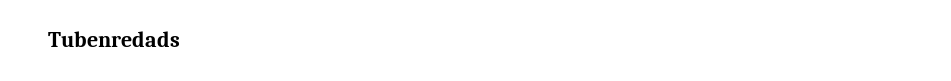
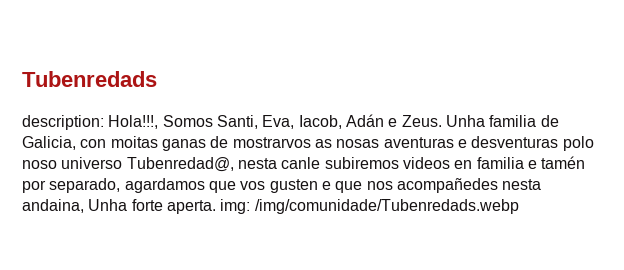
+ description: Hola!!!, Somos Santi, Eva, Iacob, Adán e Zeus. Unha familia de Galicia, con moitas ganas de mostrarvos as nosas aventuras e desventuras polo noso universo Tubenredad@, nesta canle subiremos videos en familia e tamén por separado, agardamos que vos gusten e que nos acompañedes nesta andaina, Unha forte aperta. img: /img/comunidade/Tubenredads.webp

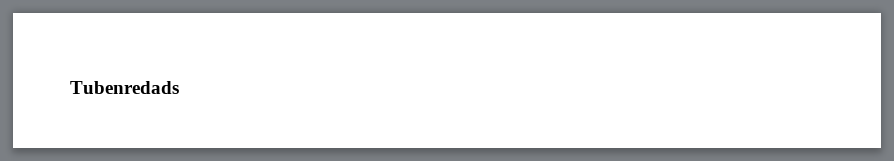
- description: Hola!!!, Somos Santi, Eva, Iacob, Adán e Zeus. Unha familia de Galicia, con moitas ganas de mostrarvos as nosas aventuras e desventuras polo noso universo Tubenredad@, nesta canle subiremos videos en familia e tamén por separado, agardamos que vos gusten e que nos acompañedes nesta andaina, Unha forte aperta. img: /img/comunidade/Tubenredads.webp

